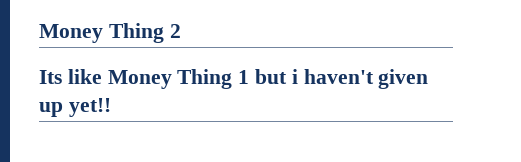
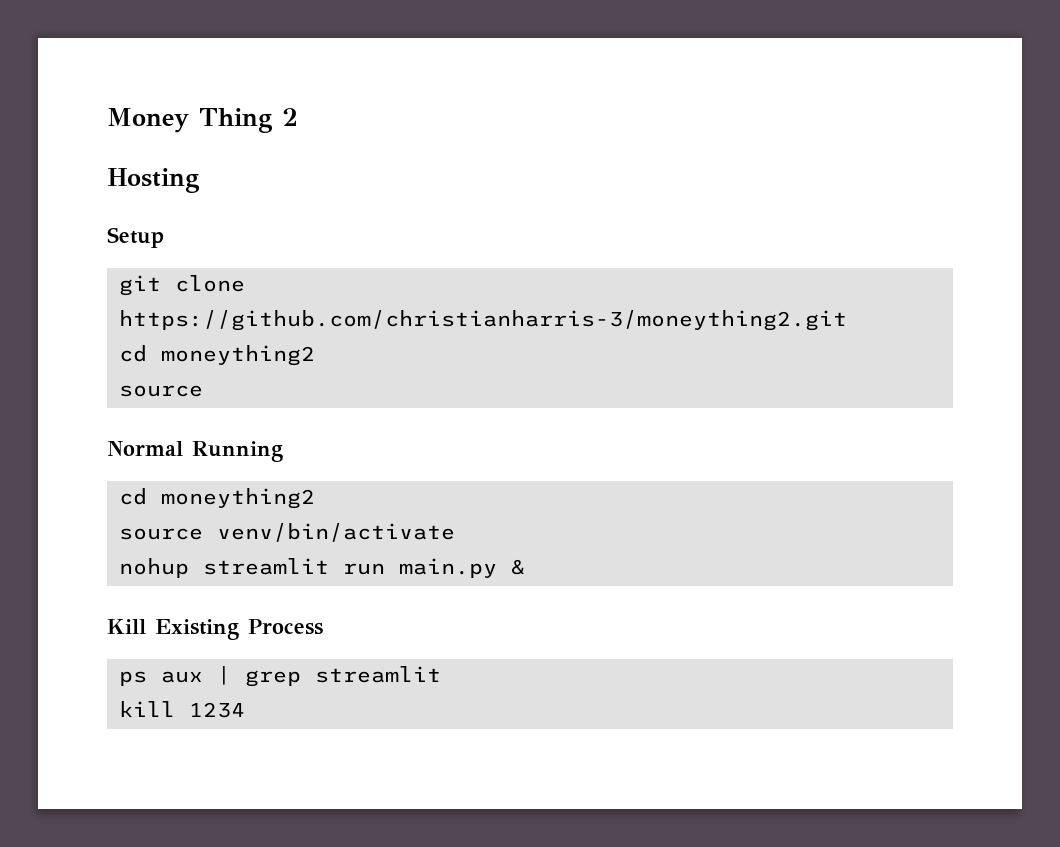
- Its like Money Thing 1 but i haven't given up yet!!
+ Hosting
+ Setup
+ git clone https://github.com/christianharris-3/moneything2.git
+ cd moneything2
+ source
+ Normal Running
+ cd moneything2
+ source venv/bin/activate
+ nohup streamlit run main.py &
+ Kill Existing Process
+ ps aux | grep streamlit
+ kill 1234

